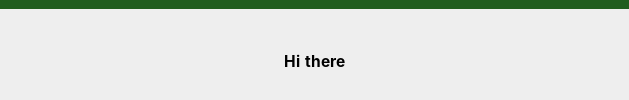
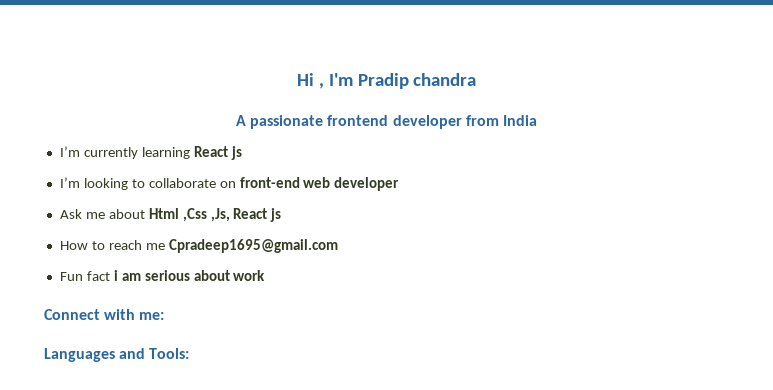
- Hi there
+ Hi , I'm Pradip chandra
+ A passionate frontend developer from India
+ I’m currently learning React js
+ I’m looking to collaborate on front-end web developer
+ Ask me about Html ,Css ,Js, React js
+ How to reach me Cpradeep1695@gmail.com
+ Fun fact i am serious about work
+ Connect with me:
+ Languages and Tools:

